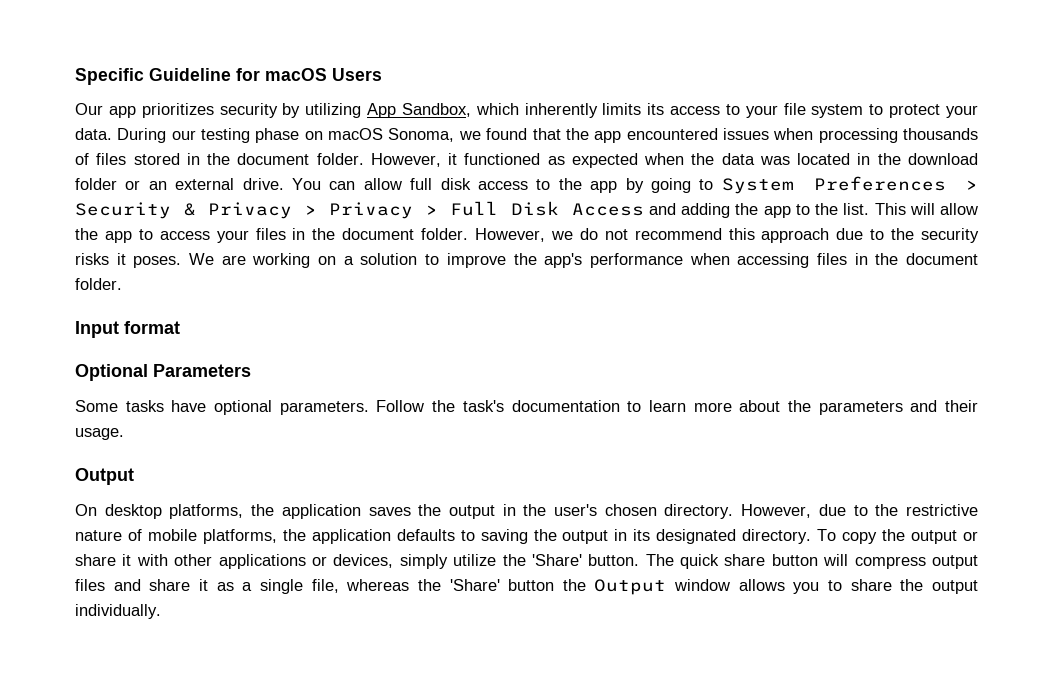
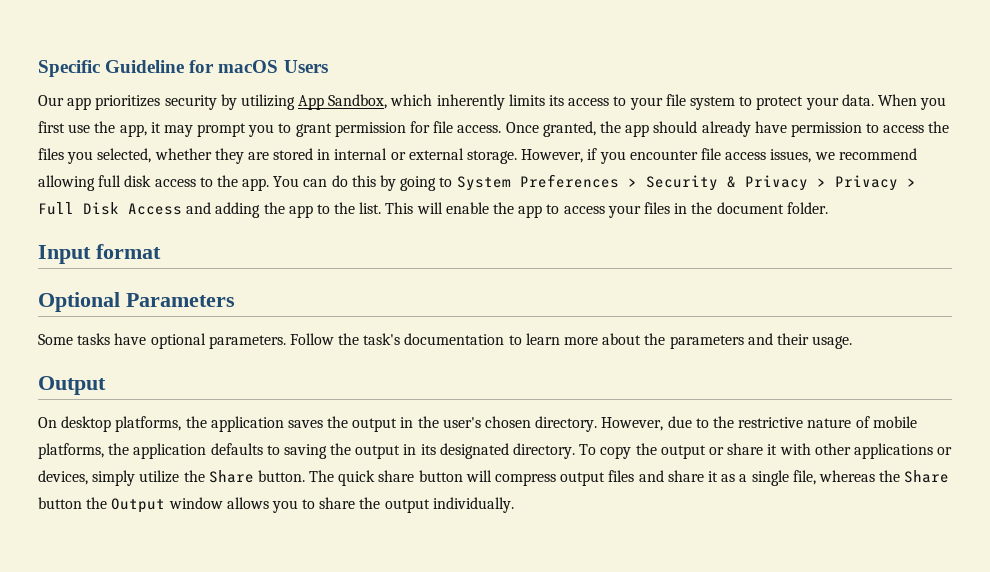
- During our testing phase on macOS Sonoma, we found that the app encountered issues when processing thousands of files stored in the document folder. However, it functioned as expected when the data was located in the download folder or an external drive. You can allow full disk access to the app by going to System Preferences > Security & Privacy > Privacy > Full Disk Access and adding the app to the list.
+ When you first use the app, it may prompt you to grant permission for file access. Once granted, the app should already have permission to access the files you selected, whether they are stored in internal or external storage. However, if you encounter file access issues, we recommend allowing full disk access to the app. You can do this by going to System Preferences > Security & Privacy > Privacy > Full Disk Access and adding the app to the list.
- This will allow the app to access your files in the document folder. However, we do not recommend this approach due to the security risks it poses. We are working on a solution to improve the app's performance when accessing files in the document folder.
+ This will enable the app to access your files in the document folder.
- To copy the output or share it with other applications or devices, simply utilize the 'Share' button.
+ To copy the output or share it with other applications or devices, simply utilize the Share button.
- The quick share button will compress output files and share it as a single file, whereas the 'Share' button the Output window allows you to share the output individually.
+ The quick share button will compress output files and share it as a single file, whereas the Share button the Output window allows you to share the output individually.

